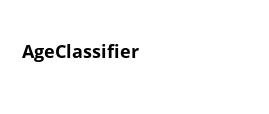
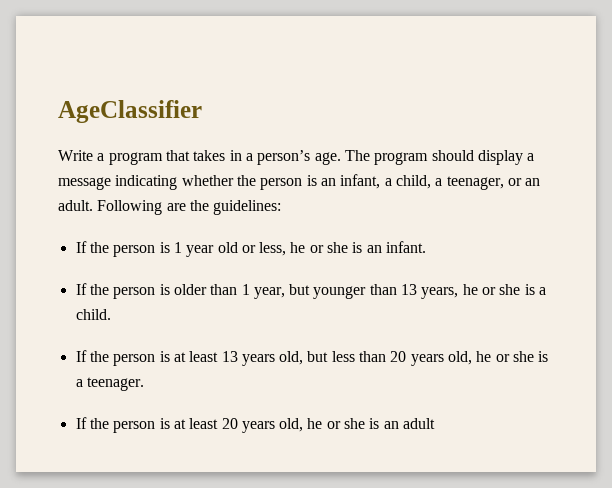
+ Write a program that takes in a person’s age. The program should display a message indicating whether the person is an infant, a child, a teenager, or an adult. Following are the guidelines:
+ If the person is 1 year old or less, he or she is an infant.
+ If the person is older than 1 year, but younger than 13 years, he or she is a child.
+ If the person is at least 13 years old, but less than 20 years old, he or she is a teenager.
+ If the person is at least 20 years old, he or she is an adult

